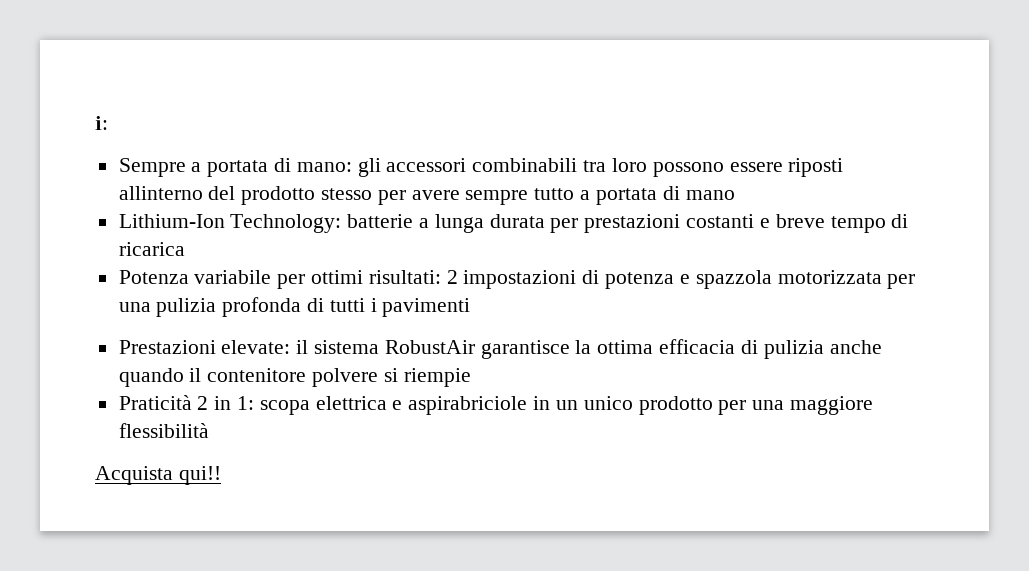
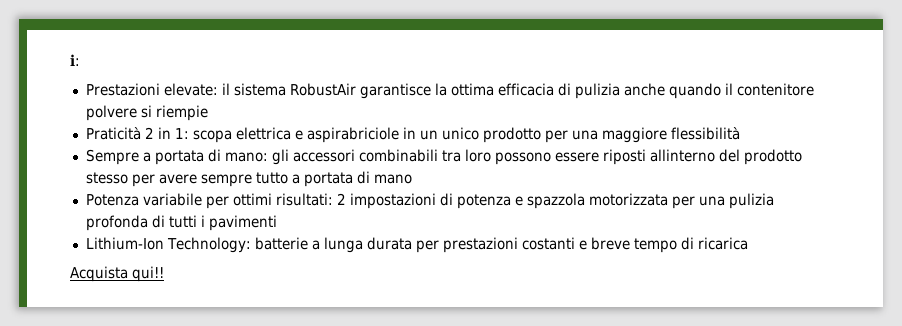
- Sempre a portata di mano: gli accessori combinabili tra loro possono essere riposti allinterno del prodotto stesso per avere sempre tutto a portata di mano
- Lithium-Ion Technology: batterie a lunga durata per prestazioni costanti e breve tempo di ricarica
- Potenza variabile per ottimi risultati: 2 impostazioni di potenza e spazzola motorizzata per una pulizia profonda di tutti i pavimenti
+ Sempre a portata di mano: gli accessori combinabili tra loro possono essere riposti allinterno del prodotto stesso per avere sempre tutto a portata di mano
+ Potenza variabile per ottimi risultati: 2 impostazioni di potenza e spazzola motorizzata per una pulizia profonda di tutti i pavimenti
+ Lithium-Ion Technology: batterie a lunga durata per prestazioni costanti e breve tempo di ricarica

